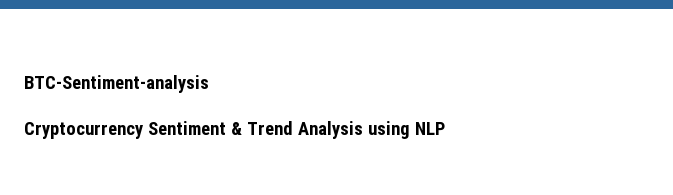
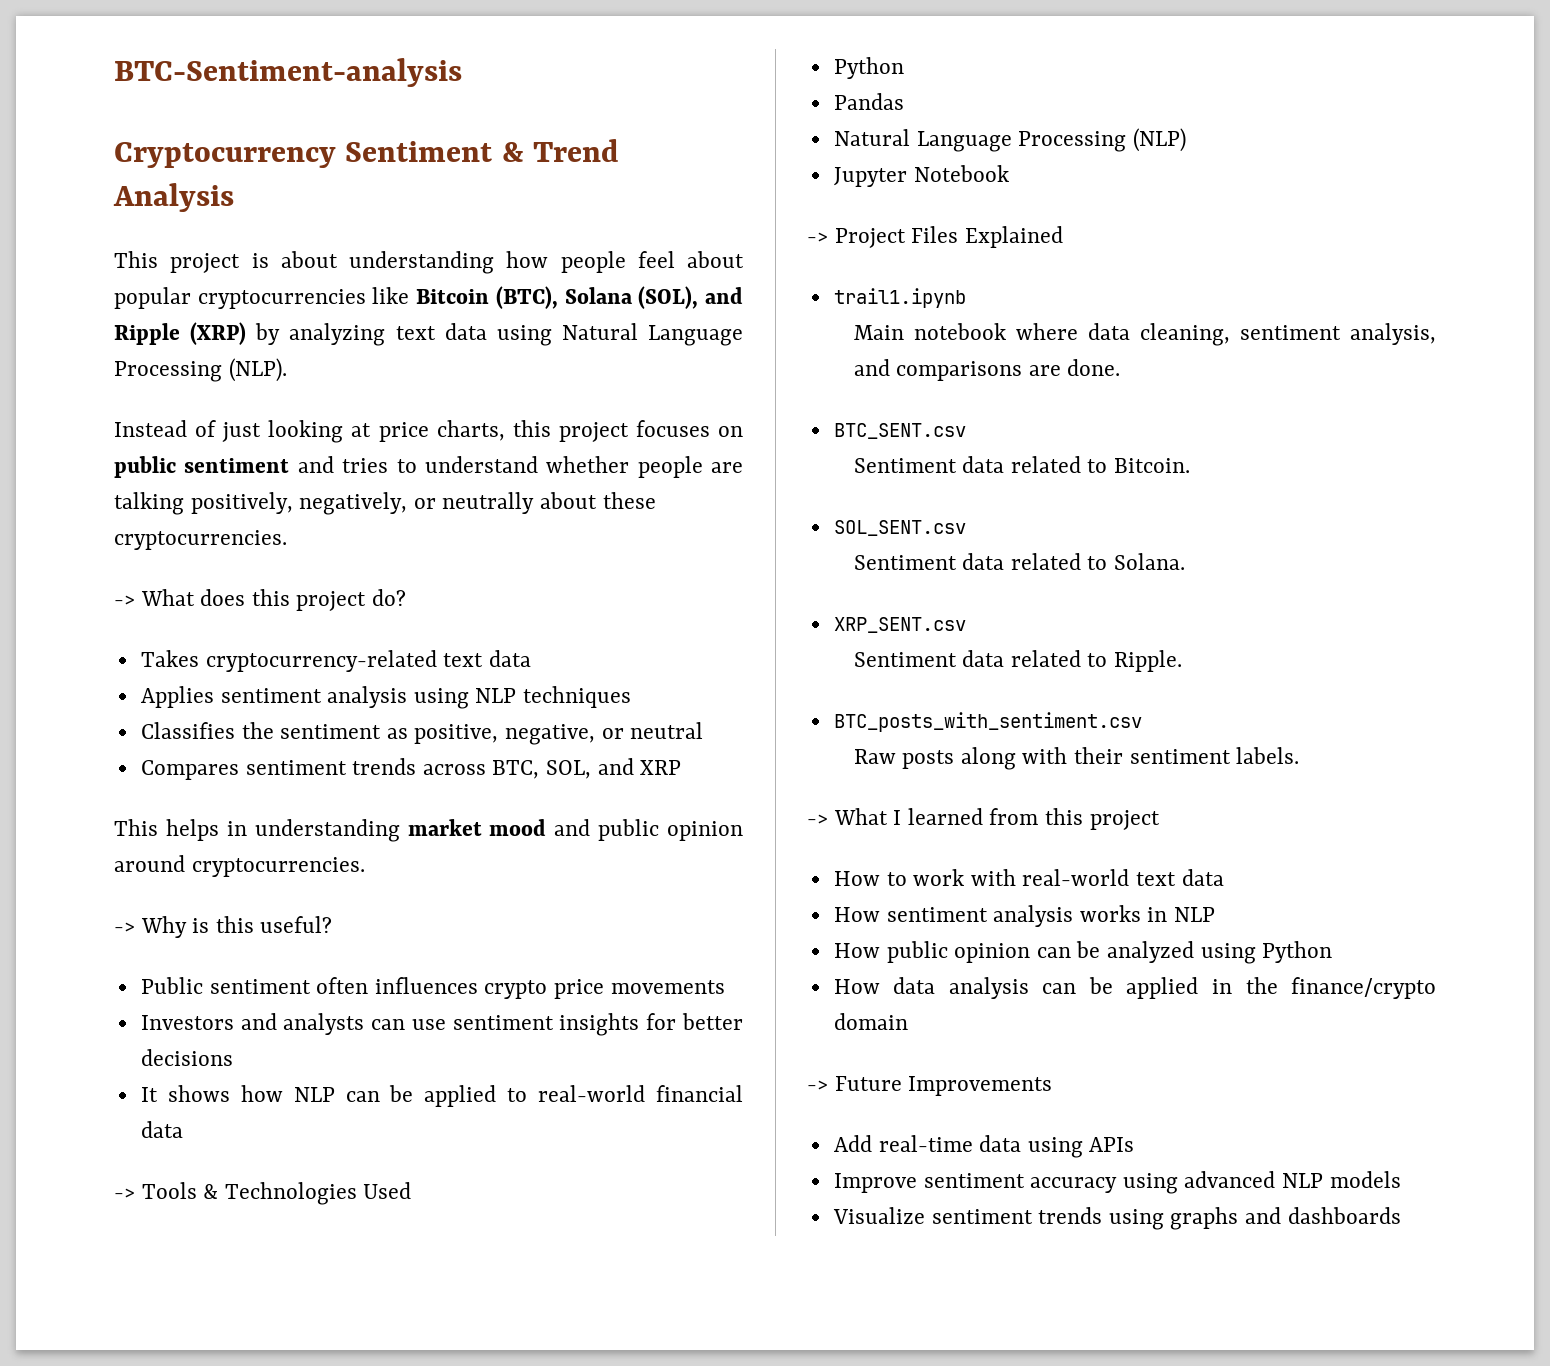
- Cryptocurrency Sentiment & Trend Analysis using NLP
+ Cryptocurrency Sentiment & Trend Analysis
+ This project is about understanding how people feel about popular cryptocurrencies like Bitcoin (BTC), Solana (SOL), and Ripple (XRP) by analyzing text data using Natural Language Processing (NLP).
+ Instead of just looking at price charts, this project focuses on public sentiment and tries to understand whether people are talking positively, negatively, or neutrally about these cryptocurrencies.
+ -> What does this project do?
+ Takes cryptocurrency-related text data
+ Applies sentiment analysis using NLP techniques
+ Classifies the sentiment as positive, negative, or neutral
+ Compares sentiment trends across BTC, SOL, and XRP
+ This helps in understanding market mood and public opinion around cryptocurrencies.
+ -> Why is this useful?
+ Public sentiment often influences crypto price movements
+ Investors and analysts can use sentiment insights for better decisions
+ It shows how NLP can be applied to real-world financial data
+ -> Tools & Technologies Used
+ Python
+ Pandas
+ Natural Language Processing (NLP)
+ Jupyter Notebook
+ -> Project Files Explained
+ trail1.ipynb
+ Main notebook where data cleaning, sentiment analysis, and comparisons are done.
+ BTC_SENT.csv
+ Sentiment data related to Bitcoin.
+ SOL_SENT.csv
+ Sentiment data related to Solana.
+ XRP_SENT.csv
+ Sentiment data related to Ripple.
+ BTC_posts_with_sentiment.csv
+ Raw posts along with their sentiment labels.
+ -> What I learned from this project
+ How to work with real-world text data
+ How sentiment analysis works in NLP
+ How public opinion can be analyzed using Python
+ How data analysis can be applied in the finance/crypto domain
+ -> Future Improvements
+ Add real-time data using APIs
+ Improve sentiment accuracy using advanced NLP models
+ Visualize sentiment trends using graphs and dashboards

